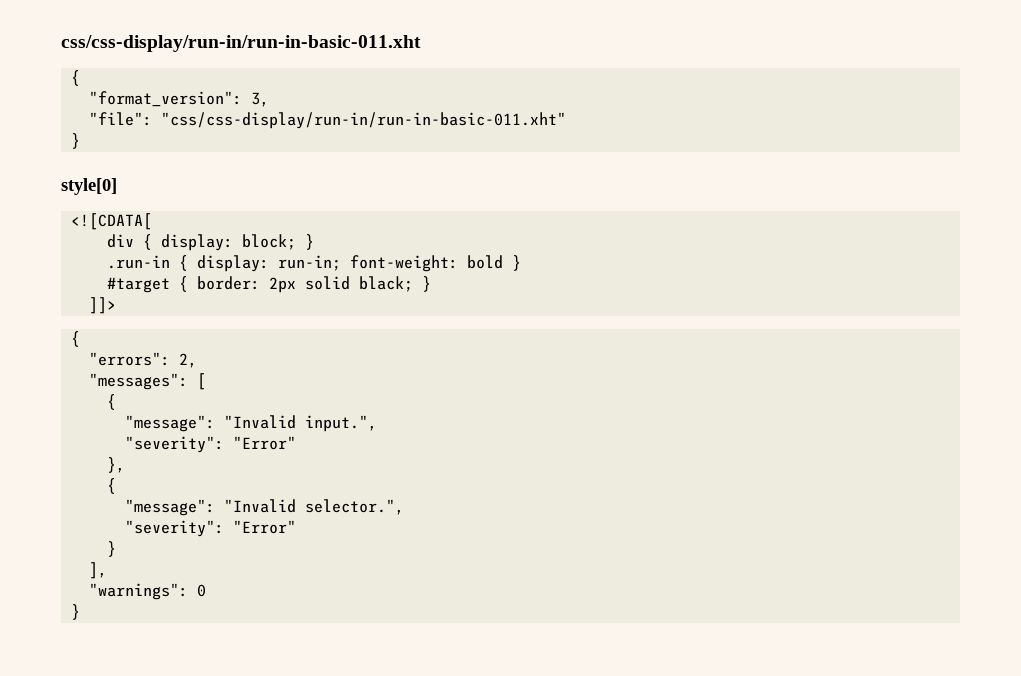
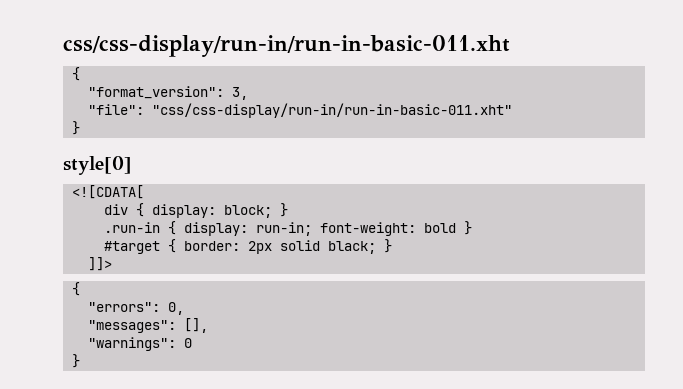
- "errors": 2,
+ "errors": 0,
- "messages": [
- {
- "message": "Invalid input.",
- "severity": "Error"
- },
- {
- "message": "Invalid selector.",
- "severity": "Error"
- }
- ],
+ "messages": [],

